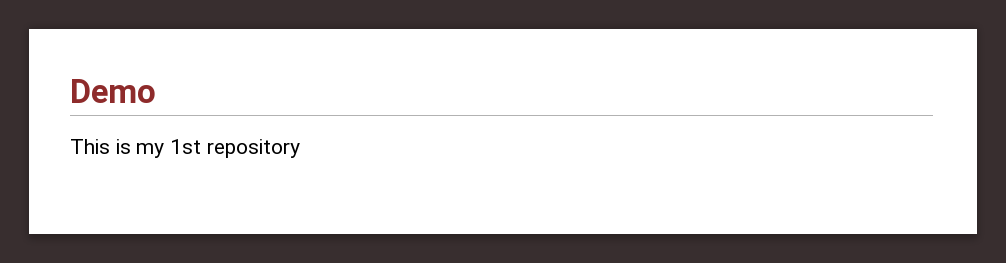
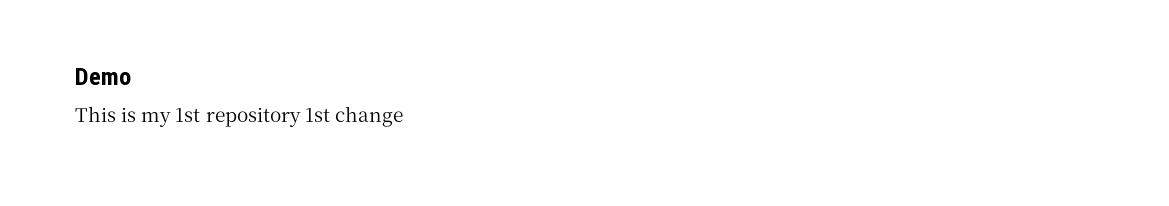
- This is my 1st repository
+ This is my 1st repository 1st change

